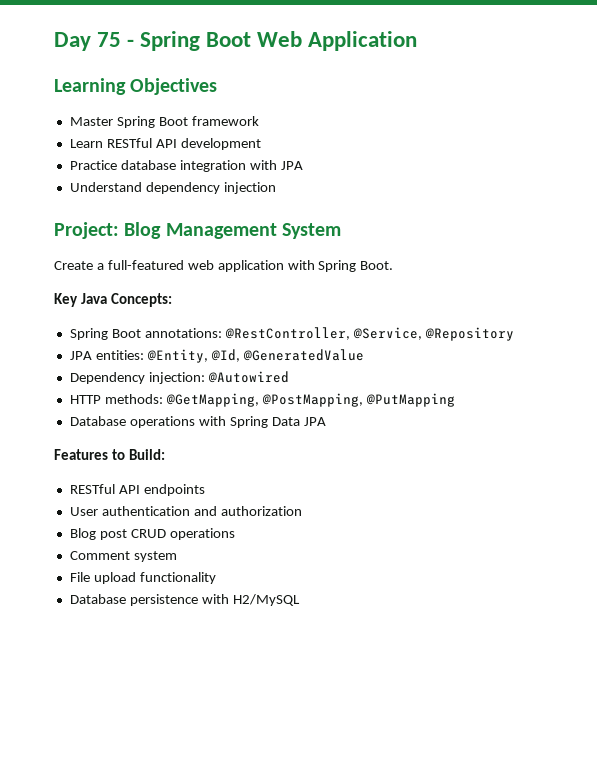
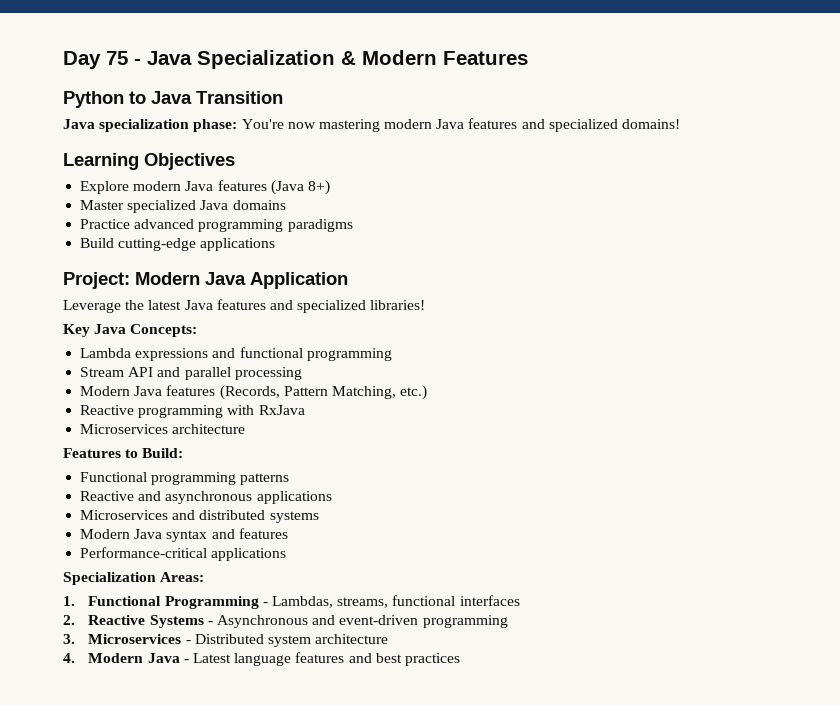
- Day 75 - Spring Boot Web Application
+ Day 75 - Java Specialization & Modern Features
+ Python to Java Transition
+ Java specialization phase: You're now mastering modern Java features and specialized domains!
  Learning Objectives
- Master Spring Boot framework
- Learn RESTful API development
- Practice database integration with JPA
- Understand dependency injection
- Project: Blog Management System
- Create a full-featured web application with Spring Boot.
+ Explore modern Java features (Java 8+)
+ Master specialized Java domains
+ Practice advanced programming paradigms
+ Build cutting-edge applications
+ Project: Modern Java Application
+ Leverage the latest Java features and specialized libraries!
  Key Java Concepts:
- Spring Boot annotations: @RestController, @Service, @Repository
- JPA entities: @Entity, @Id, @GeneratedValue
- Dependency injection: @Autowired
- HTTP methods: @GetMapping, @PostMapping, @PutMapping
- Database operations with Spring Data JPA
+ Lambda expressions and functional programming
+ Stream API and parallel processing
+ Modern Java features (Records, Pattern Matching, etc.)
+ Reactive programming with RxJava
+ Microservices architecture
  Features to Build:
- RESTful API endpoints
- User authentication and authorization
- Blog post CRUD operations
- Comment system
- File upload functionality
- Database persistence with H2/MySQL
+ Functional programming patterns
+ Reactive and asynchronous applications
+ Microservices and distributed systems
+ Modern Java syntax and features
+ Performance-critical applications
+ Specialization Areas:
+ 1. Functional Programming - Lambdas, streams, functional interfaces
+ 2. Reactive Systems - Asynchronous and event-driven programming
+ 3. Microservices - Distributed system architecture
+ 4. Modern Java - Latest language features and best practices

